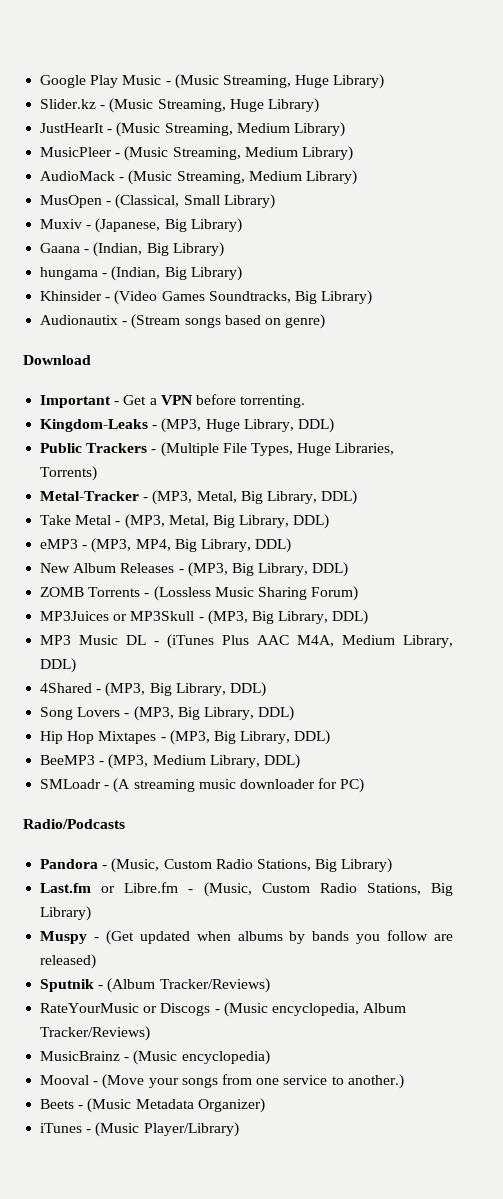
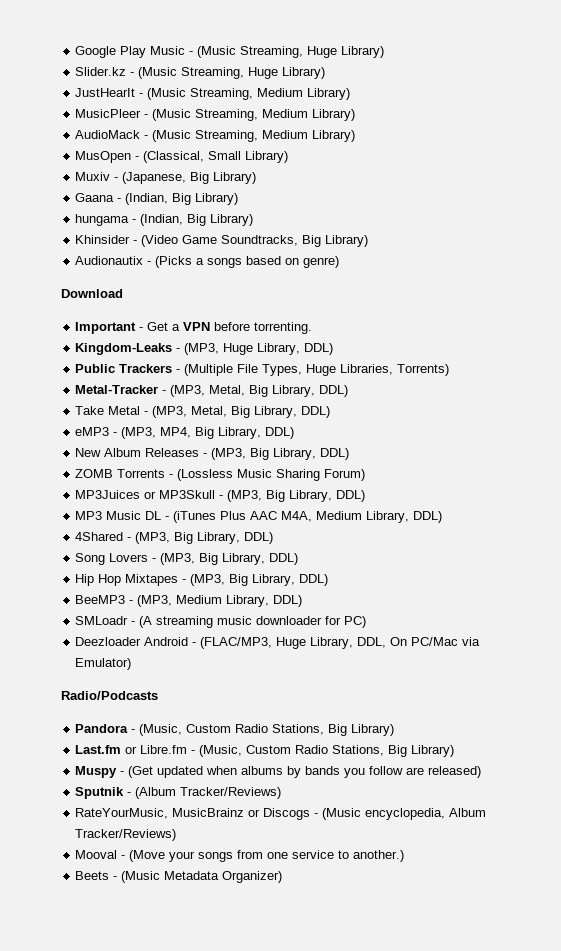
- Khinsider - (Video Games Soundtracks, Big Library)
+ Khinsider - (Video Game Soundtracks, Big Library)
- Audionautix - (Stream songs based on genre)
+ Audionautix - (Picks a songs based on genre)
+ Deezloader Android - (FLAC/MP3, Huge Library, DDL, On PC/Mac via Emulator)
- RateYourMusic or Discogs - (Music encyclopedia, Album Tracker/Reviews)
+ RateYourMusic, MusicBrainz or Discogs - (Music encyclopedia, Album Tracker/Reviews)
- MusicBrainz - (Music encyclopedia)
- iTunes - (Music Player/Library)

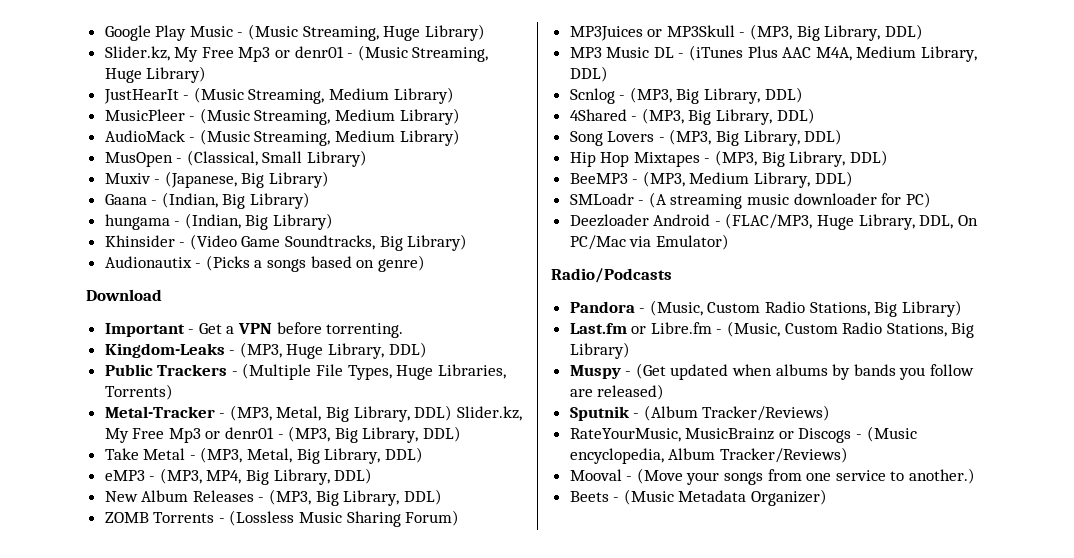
- Slider.kz - (Music Streaming, Huge Library)
+ Slider.kz, My Free Mp3 or denr01 - (Music Streaming, Huge Library)
- Metal-Tracker - (MP3, Metal, Big Library, DDL)
+ Metal-Tracker - (MP3, Metal, Big Library, DDL) Slider.kz, My Free Mp3 or denr01 - (MP3, Big Library, DDL)
+ Scnlog - (MP3, Big Library, DDL)

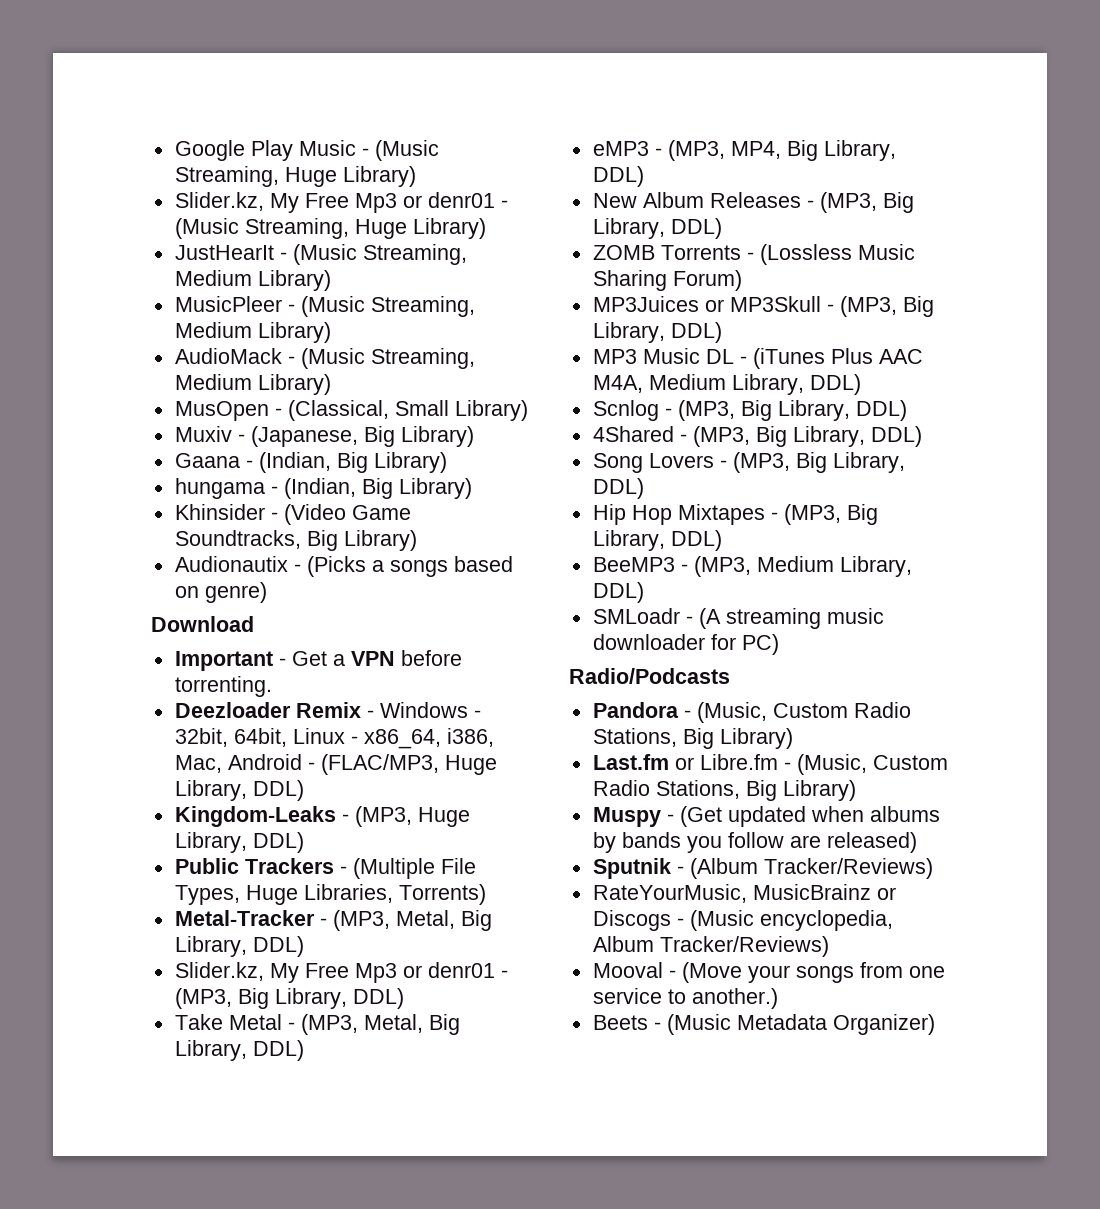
+ Deezloader Remix - Windows - 32bit, 64bit, Linux - x86_64, i386, Mac, Android - (FLAC/MP3, Huge Library, DDL)
- Metal-Tracker - (MP3, Metal, Big Library, DDL) Slider.kz, My Free Mp3 or denr01 - (MP3, Big Library, DDL)
+ Metal-Tracker - (MP3, Metal, Big Library, DDL)
+ Slider.kz, My Free Mp3 or denr01 - (MP3, Big Library, DDL)
- Deezloader Android - (FLAC/MP3, Huge Library, DDL, On PC/Mac via Emulator)

